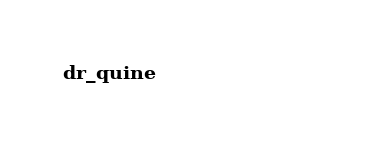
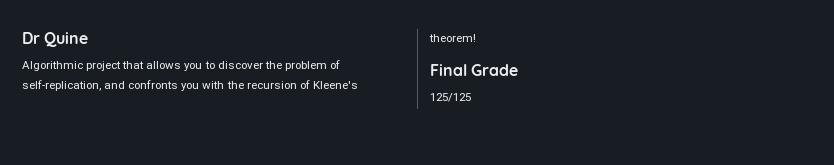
- dr_quine
+ Dr Quine
+ Algorithmic project that allows you to discover the problem of self-replication, and confronts you with the recursion of Kleene's theorem!
+ Final Grade
+ 125/125

